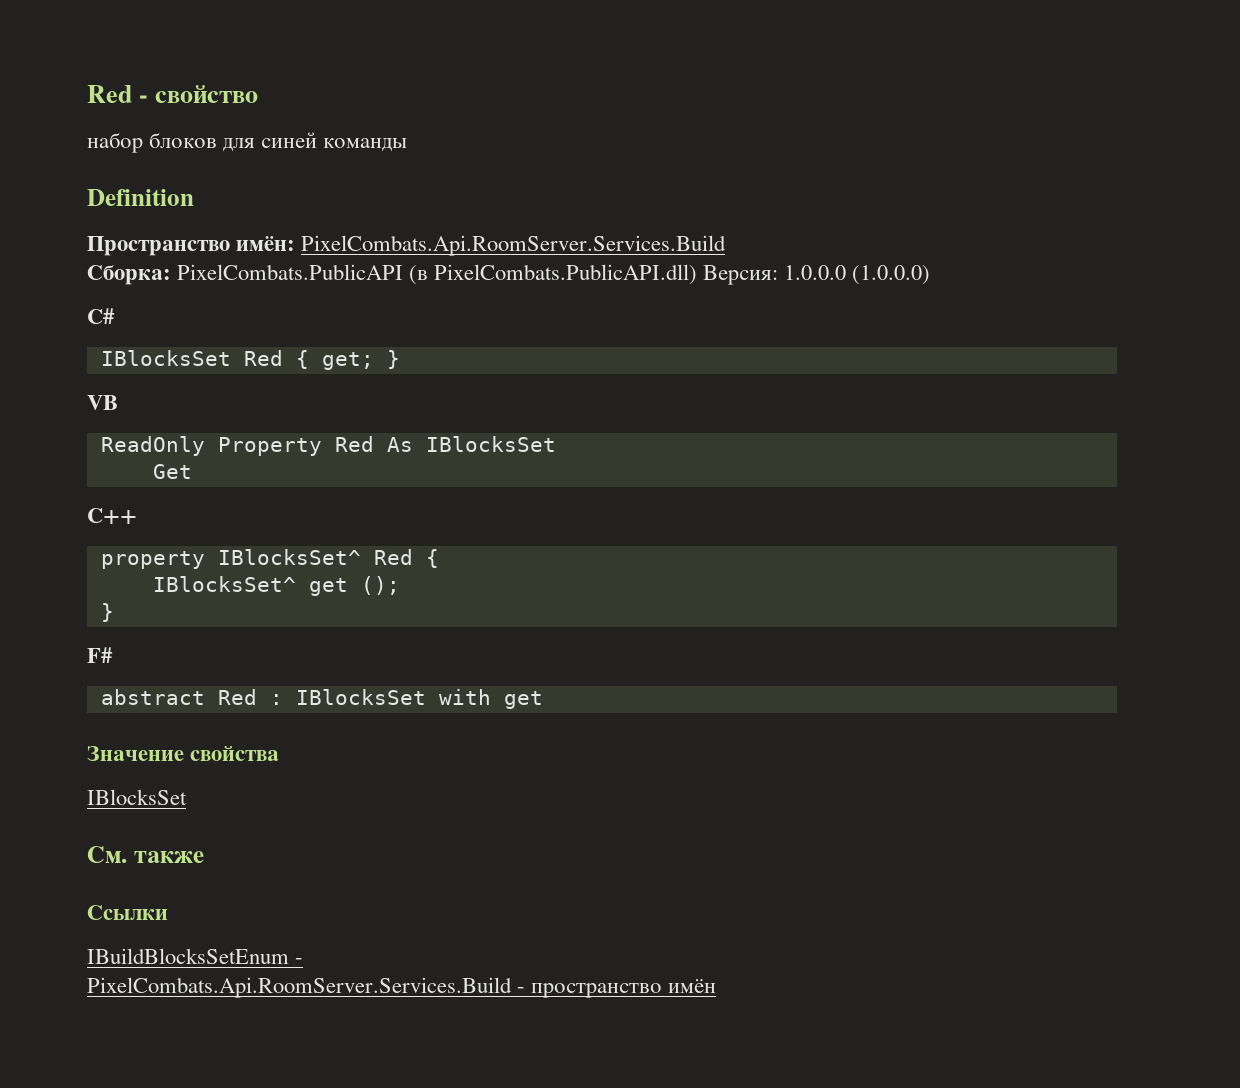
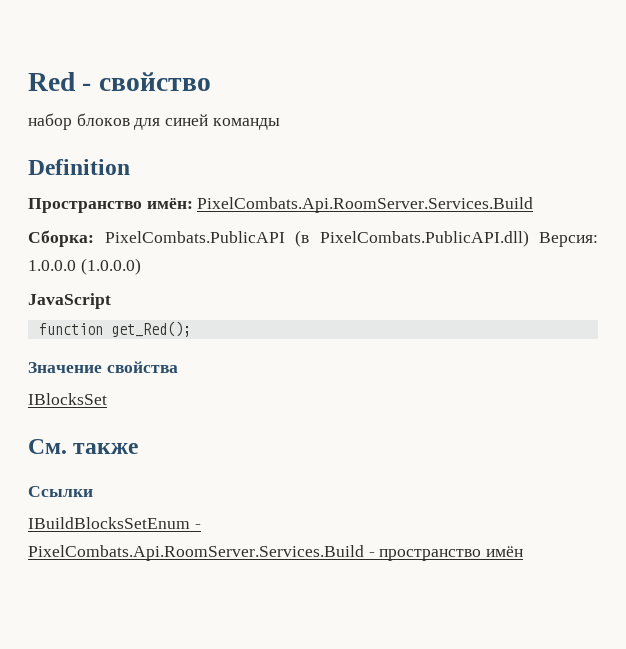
- C#
- IBlocksSet Red { get; }
- VB
- ReadOnly Property Red As IBlocksSet
- Get
- C++
- property IBlocksSet^ Red {
- IBlocksSet^ get ();
- }
- F#
- abstract Red : IBlocksSet with get
+ JavaScript
+ function get_Red();

